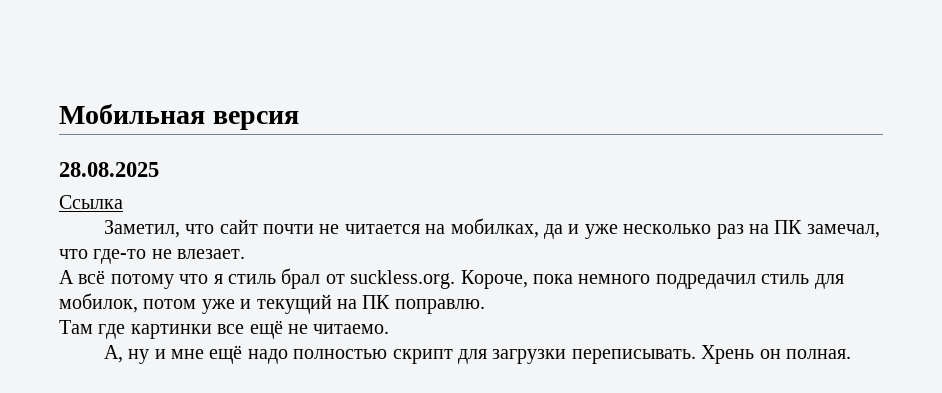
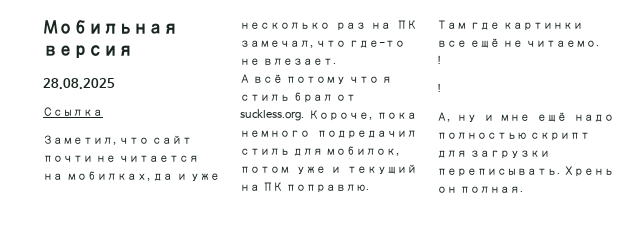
  Там где картинки все ещё не читаемо.
+ !
+ !

